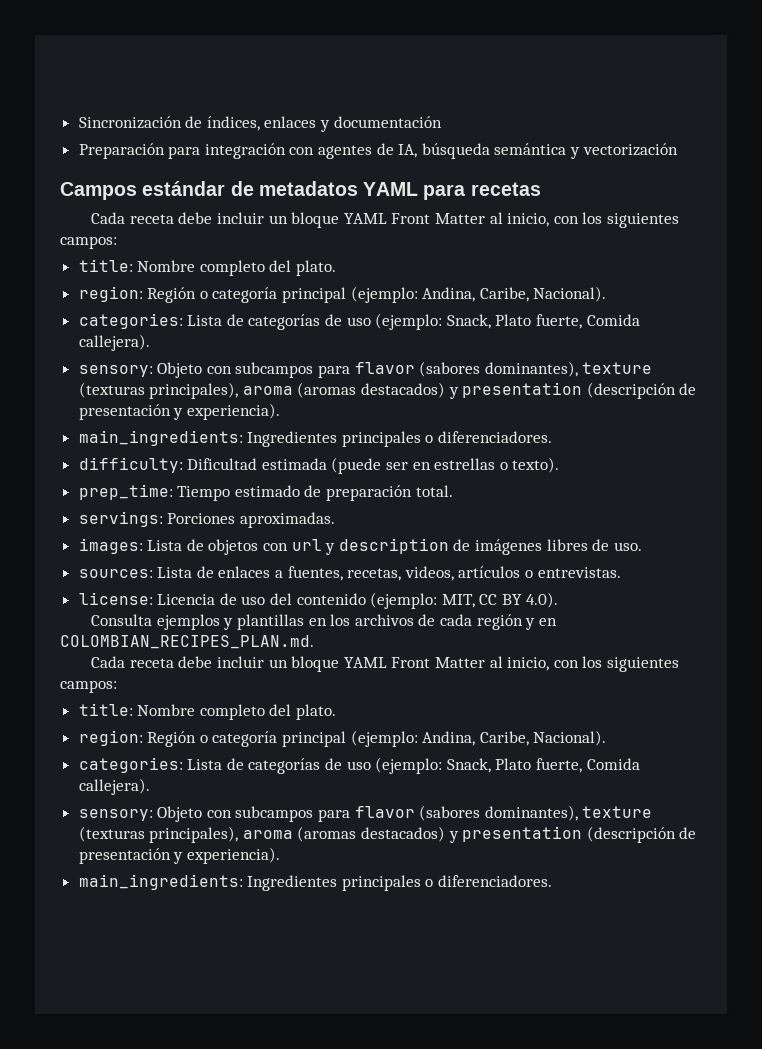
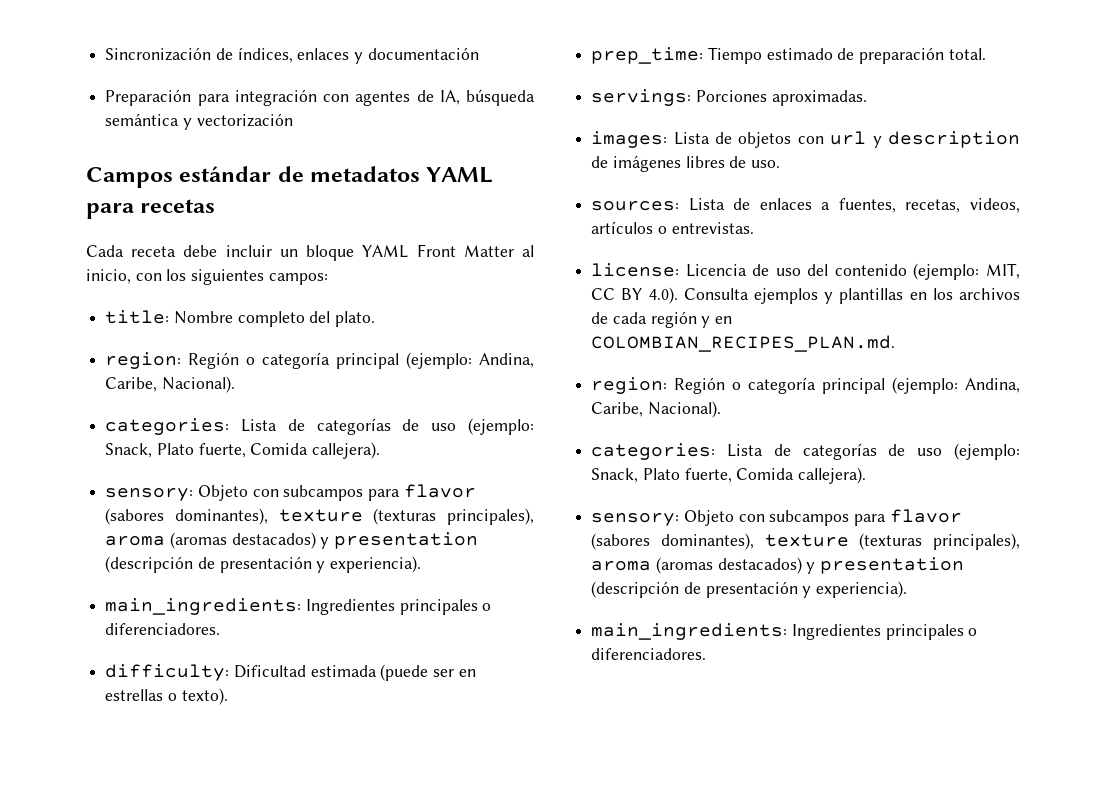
- license: Licencia de uso del contenido (ejemplo: MIT, CC BY 4.0).
- Consulta ejemplos y plantillas en los archivos de cada región y en COLOMBIAN_RECIPES_PLAN.md.
- Cada receta debe incluir un bloque YAML Front Matter al inicio, con los siguientes campos:
- title: Nombre completo del plato.
+ license: Licencia de uso del contenido (ejemplo: MIT, CC BY 4.0). Consulta ejemplos y plantillas en los archivos de cada región y en COLOMBIAN_RECIPES_PLAN.md.

